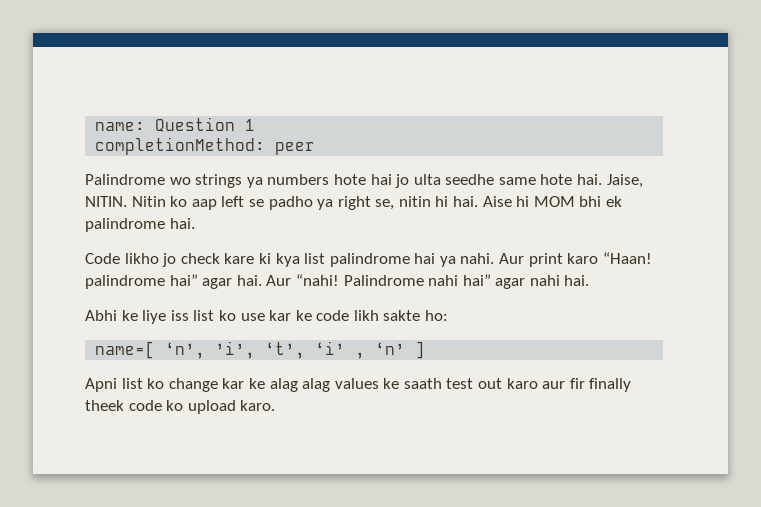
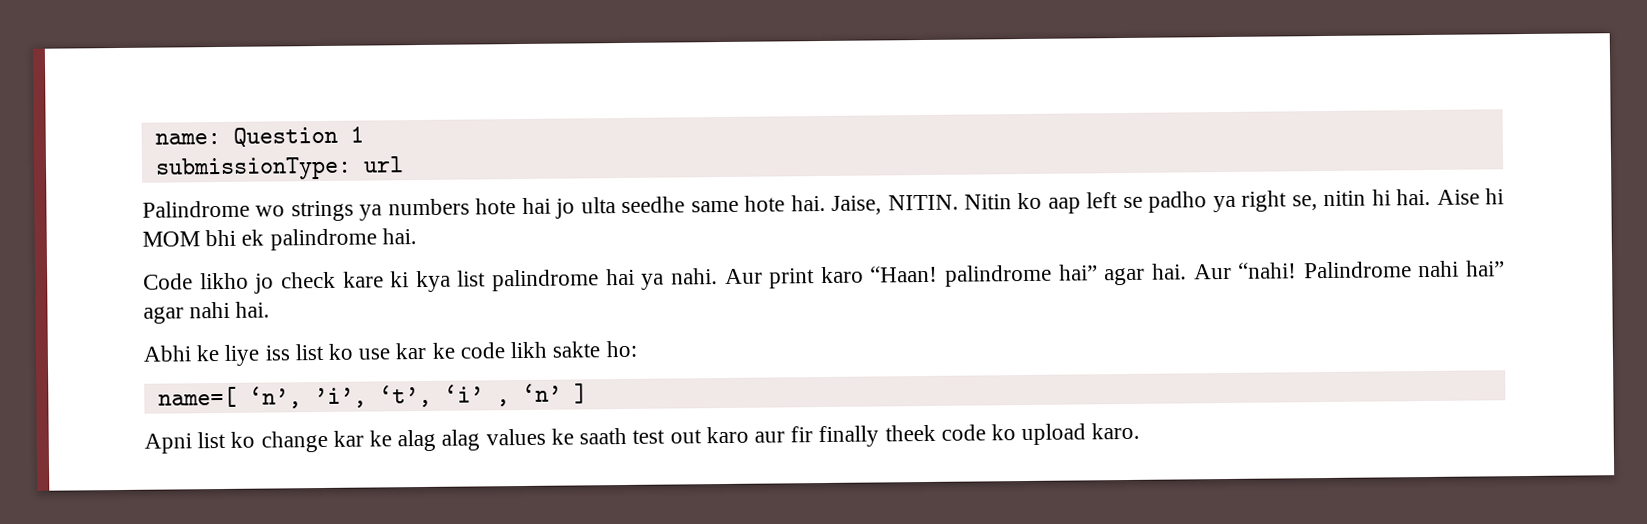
- completionMethod: peer
+ submissionType: url

